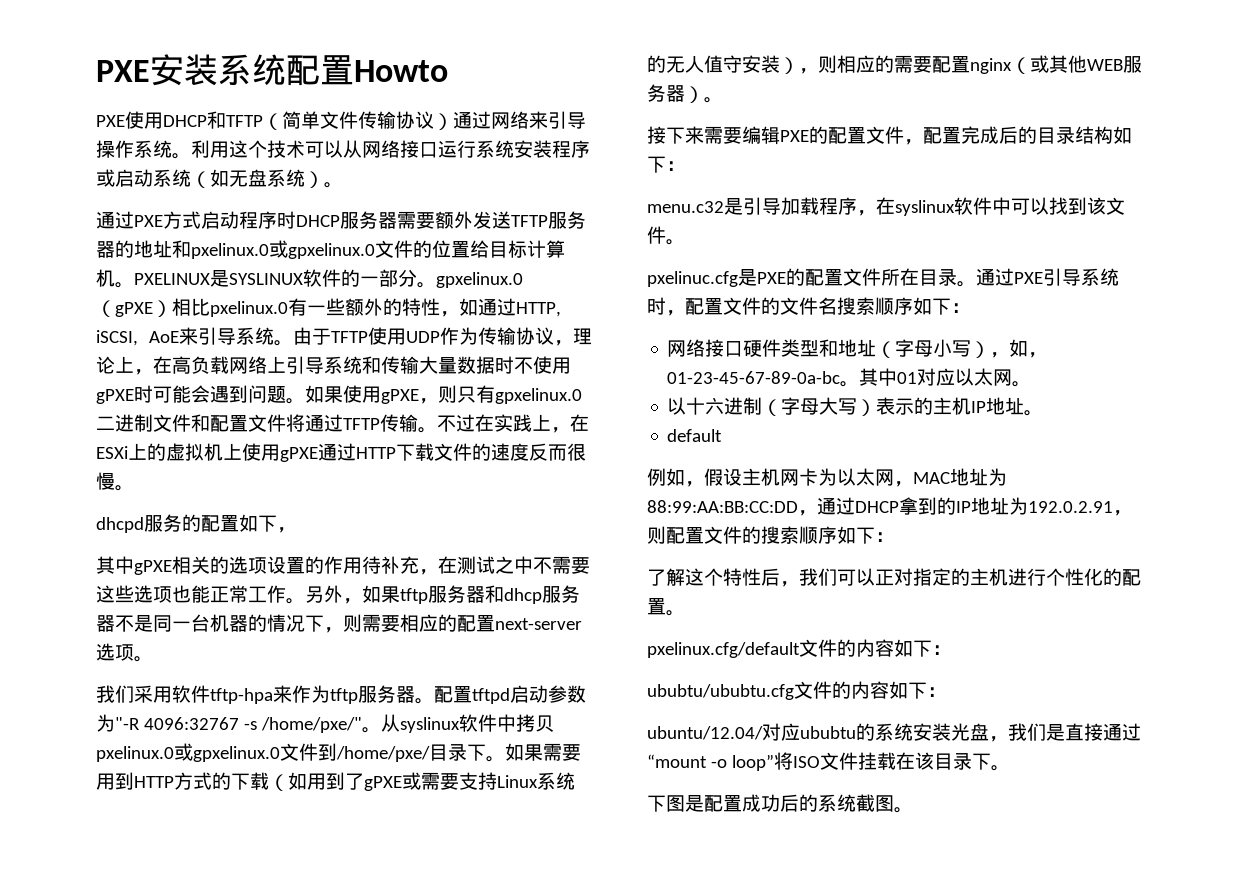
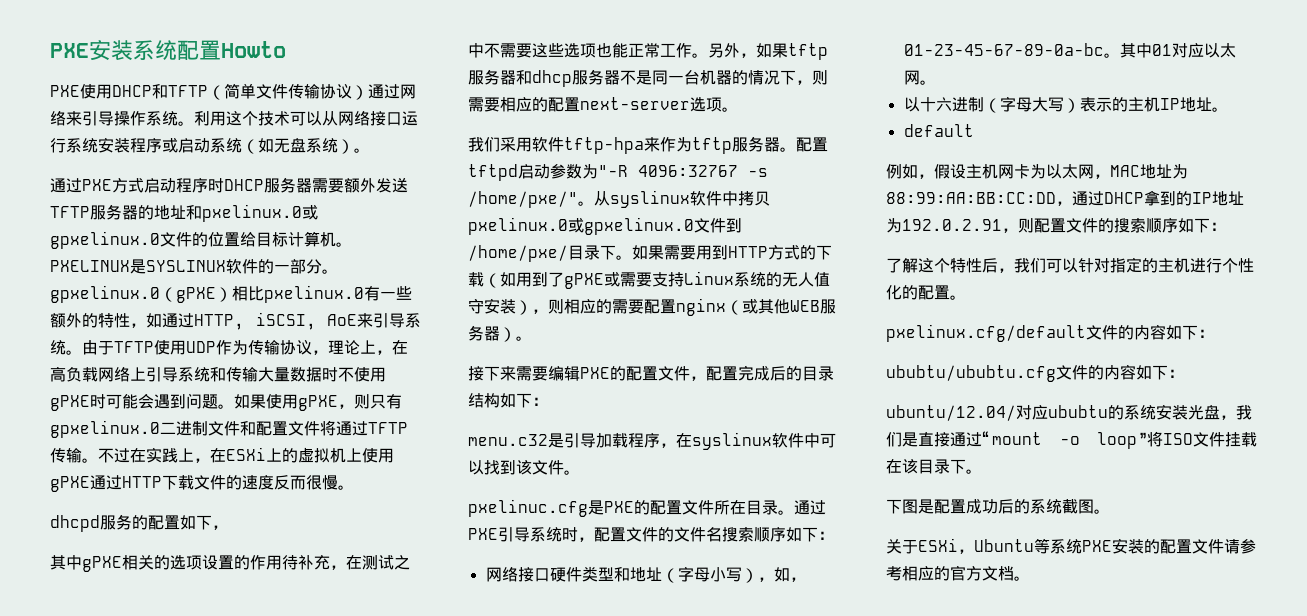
- 了解这个特性后，我们可以正对指定的主机进行个性化的配置。
+ 了解这个特性后，我们可以针对指定的主机进行个性化的配置。
+ 关于ESXi，Ubuntu等系统PXE安装的配置文件请参考相应的官方文档。

